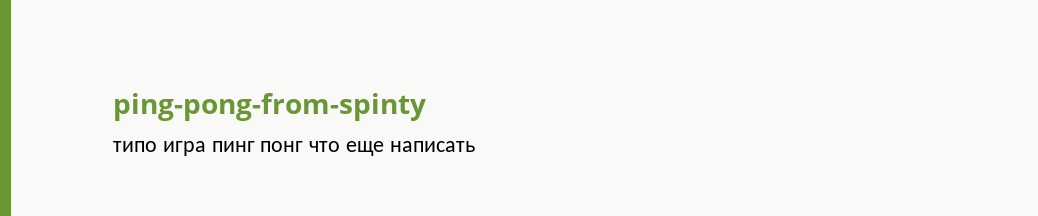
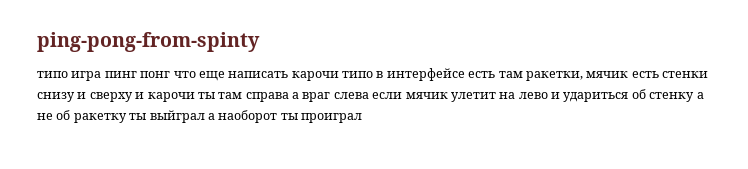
- типо игра пинг понг что еще написать
+ типо игра пинг понг что еще написать карочи типо в интерфейсе есть там ракетки, мячик есть стенки снизу и сверху и карочи ты там справа а враг слева если мячик улетит на лево и удариться об стенку а не об ракетку ты выйграл а наоборот ты проиграл

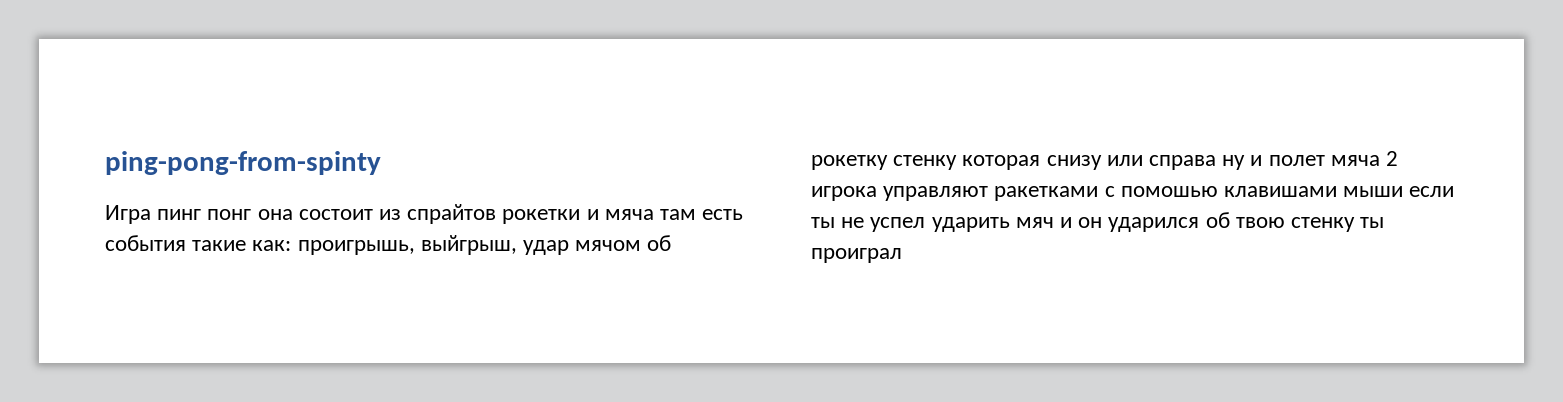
- типо игра пинг понг что еще написать карочи типо в интерфейсе есть там ракетки, мячик есть стенки снизу и сверху и карочи ты там справа а враг слева если мячик улетит на лево и удариться об стенку а не об ракетку ты выйграл а наоборот ты проиграл
+ Игра пинг понг она состоит из спрайтов рокетки и мяча там есть события такие как: проигрышь, выйгрыш, удар мячом об рокетку стенку которая снизу или справа ну и полет мяча 2 игрока управляют ракетками с помошью клавишами мыши если ты не успел ударить мяч и он ударился об твою стенку ты проиграл

